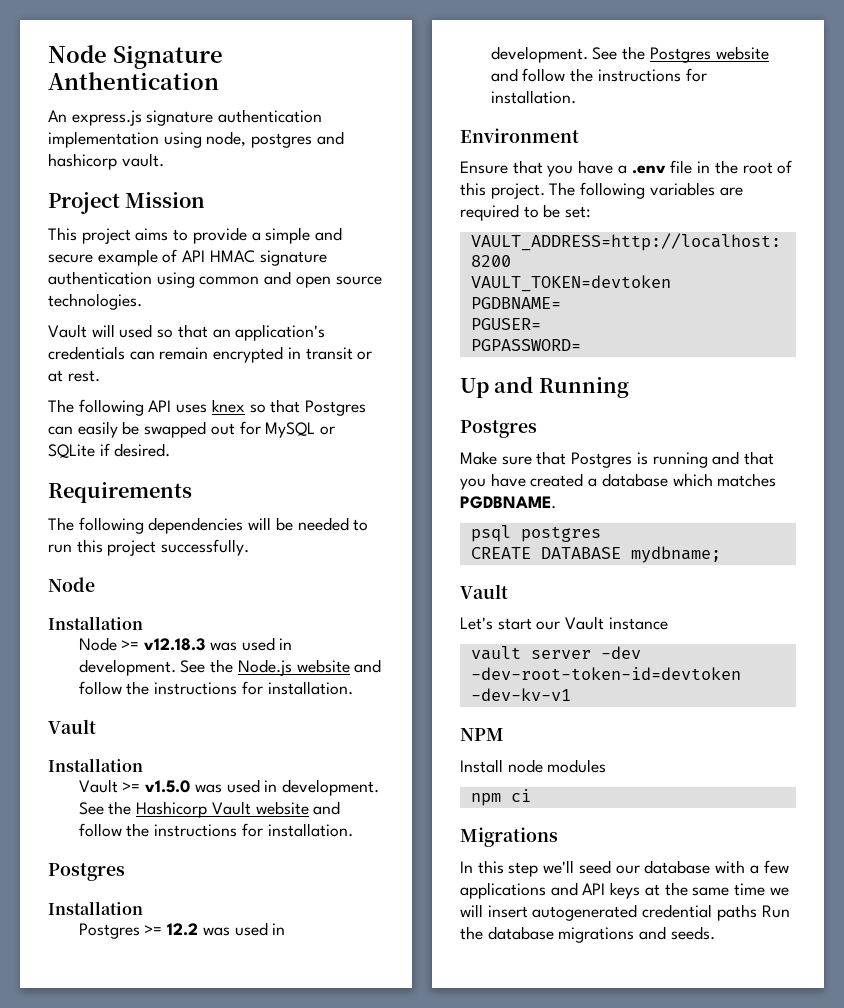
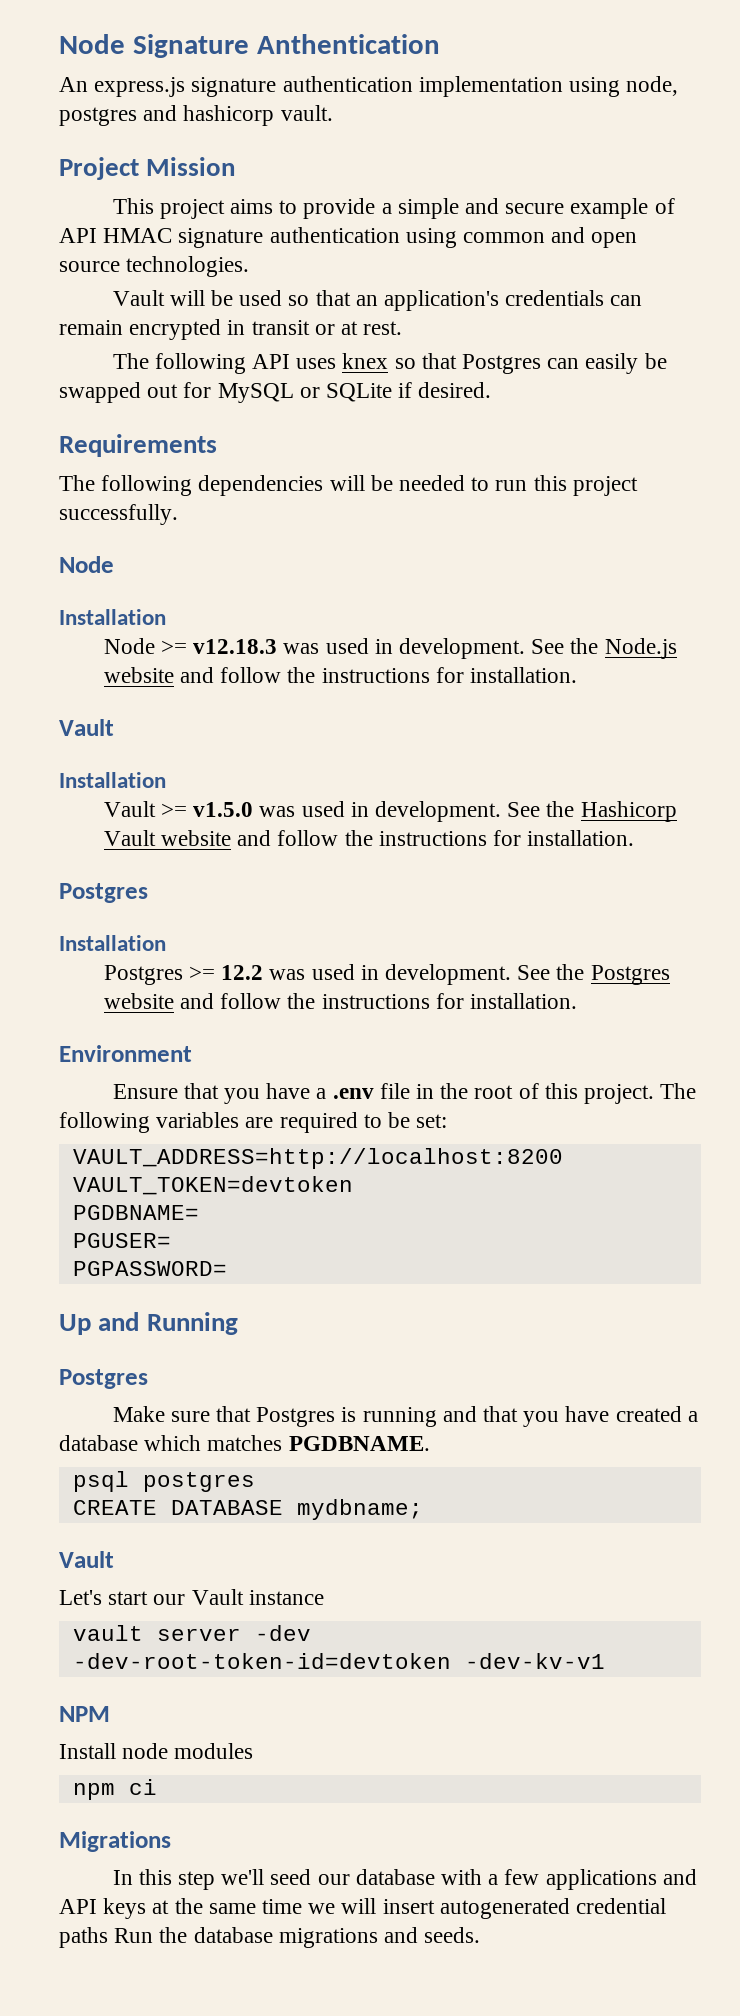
- Vault will used so that an application's credentials can remain encrypted in transit or at rest.
+ Vault will be used so that an application's credentials can remain encrypted in transit or at rest.

